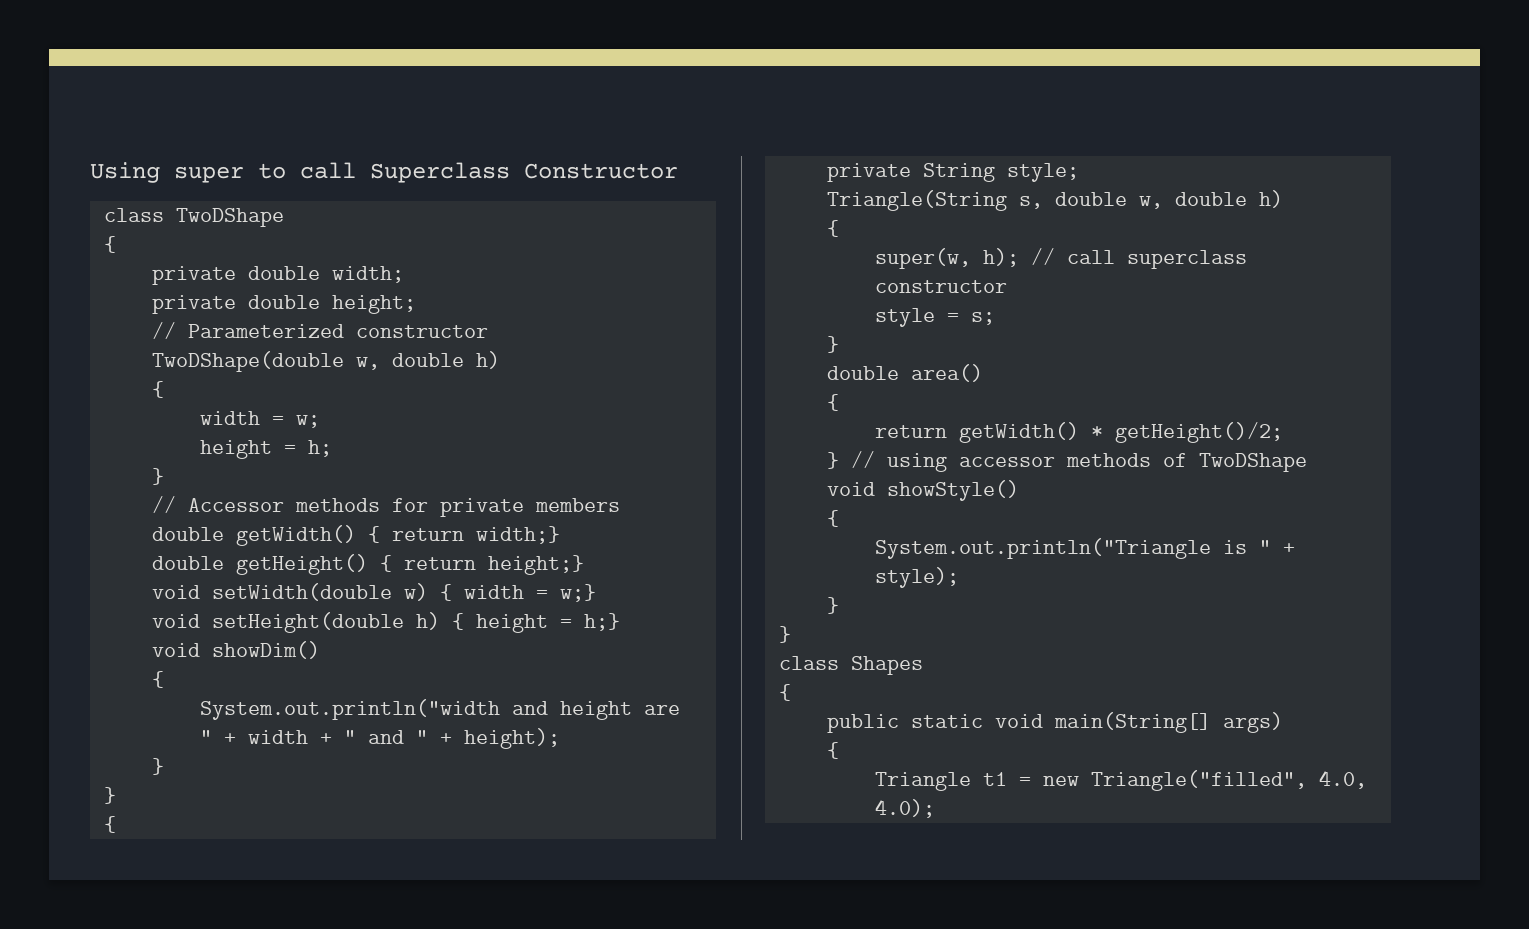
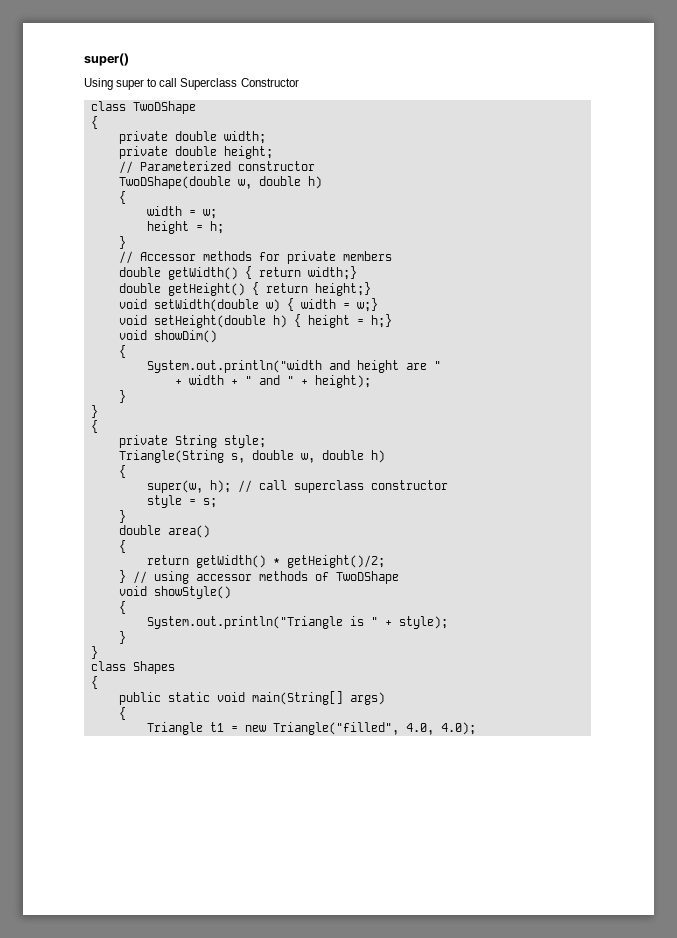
+ super()
- System.out.println("width and height are " + width + " and " + height);
+ System.out.println("width and height are "
+ + width + " and " + height);

